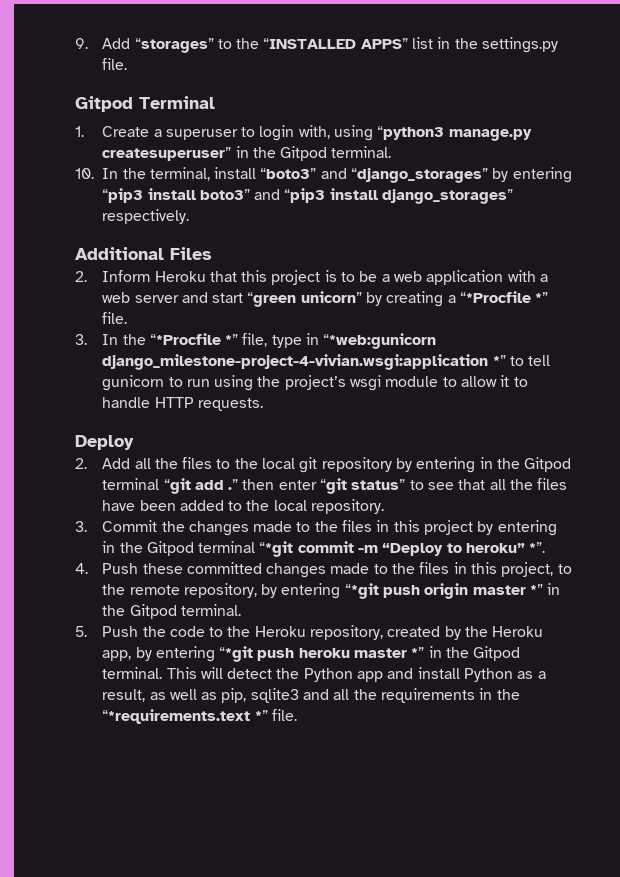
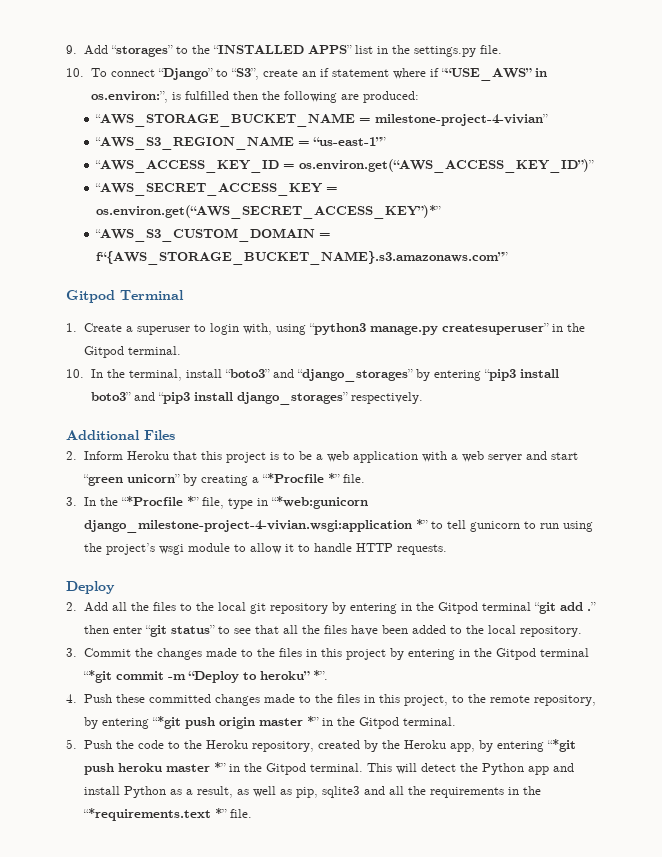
+ 10. To connect “Django” to “S3”, create an if statement where if ““USE_AWS” in os.environ:”, is fulfilled then the following are produced:
+ “AWS_STORAGE_BUCKET_NAME = milestone-project-4-vivian”
+ “AWS_S3_REGION_NAME = “us-east-1””
+ “AWS_ACCESS_KEY_ID = os.environ.get(“AWS_ACCESS_KEY_ID”)”
+ “AWS_SECRET_ACCESS_KEY = os.environ.get(“AWS_SECRET_ACCESS_KEY”)*”
+ “AWS_S3_CUSTOM_DOMAIN = f“{AWS_STORAGE_BUCKET_NAME}.s3.amazonaws.com””

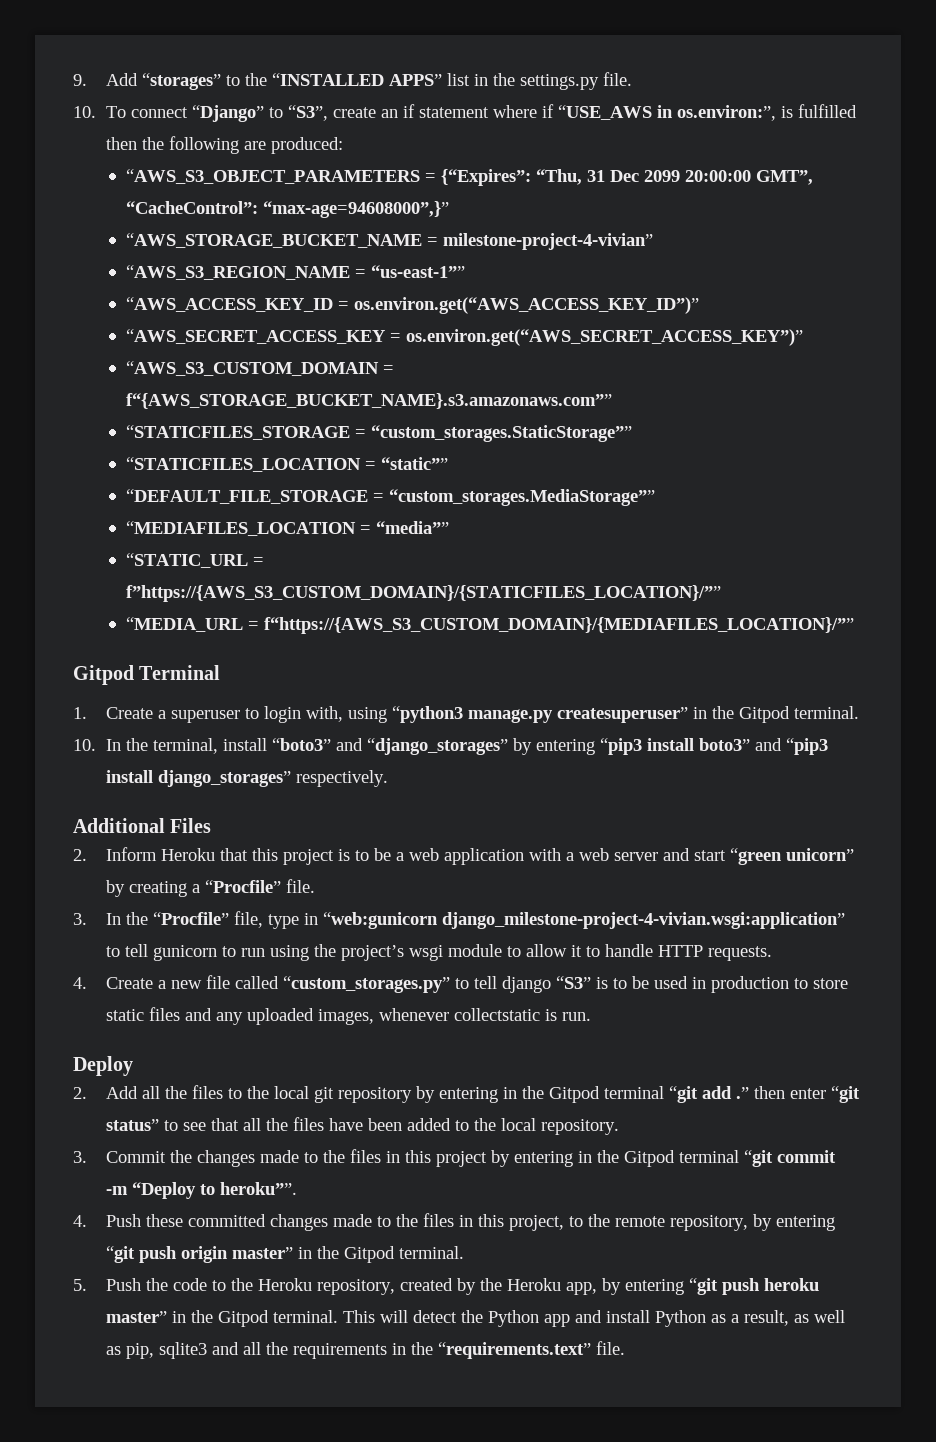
- 10. To connect “Django” to “S3”, create an if statement where if ““USE_AWS” in os.environ:”, is fulfilled then the following are produced:
+ 10. To connect “Django” to “S3”, create an if statement where if “USE_AWS in os.environ:”, is fulfilled then the following are produced:
+ “AWS_S3_OBJECT_PARAMETERS = {“Expires”: “Thu, 31 Dec 2099 20:00:00 GMT”, “CacheControl”: “max-age=94608000”,}”
- “AWS_SECRET_ACCESS_KEY = os.environ.get(“AWS_SECRET_ACCESS_KEY”)*”
+ “AWS_SECRET_ACCESS_KEY = os.environ.get(“AWS_SECRET_ACCESS_KEY”)”
+ “STATICFILES_STORAGE = “custom_storages.StaticStorage””
+ “STATICFILES_LOCATION = “static””
+ “DEFAULT_FILE_STORAGE = “custom_storages.MediaStorage””
+ “MEDIAFILES_LOCATION = “media””
+ “STATIC_URL = f”https://{AWS_S3_CUSTOM_DOMAIN}/{STATICFILES_LOCATION}/””
+ “MEDIA_URL = f“https://{AWS_S3_CUSTOM_DOMAIN}/{MEDIAFILES_LOCATION}/””
- 2. Inform Heroku that this project is to be a web application with a web server and start “green unicorn” by creating a “*Procfile *” file.
+ 2. Inform Heroku that this project is to be a web application with a web server and start “green unicorn” by creating a “Procfile” file.
- 3. In the “*Procfile *” file, type in “*web:gunicorn django_milestone-project-4-vivian.wsgi:application *” to tell gunicorn to run using the project’s wsgi module to allow it to handle HTTP requests.
+ 3. In the “Procfile” file, type in “web:gunicorn django_milestone-project-4-vivian.wsgi:application” to tell gunicorn to run using the project’s wsgi module to allow it to handle HTTP requests.
+ 4. Create a new file called “custom_storages.py” to tell django “S3” is to be used in production to store static files and any uploaded images, whenever collectstatic is run.
- 3. Commit the changes made to the files in this project by entering in the Gitpod terminal “*git commit -m “Deploy to heroku” *”.
+ 3. Commit the changes made to the files in this project by entering in the Gitpod terminal “git commit -m “Deploy to heroku””.
- 4. Push these committed changes made to the files in this project, to the remote repository, by entering “*git push origin master *” in the Gitpod terminal.
+ 4. Push these committed changes made to the files in this project, to the remote repository, by entering “git push origin master” in the Gitpod terminal.
- 5. Push the code to the Heroku repository, created by the Heroku app, by entering “*git push heroku master *” in the Gitpod terminal.
+ 5. Push the code to the Heroku repository, created by the Heroku app, by entering “git push heroku master” in the Gitpod terminal.
- This will detect the Python app and install Python as a result, as well as pip, sqlite3 and all the requirements in the “*requirements.text *” file.
+ This will detect the Python app and install Python as a result, as well as pip, sqlite3 and all the requirements in the “requirements.text” file.

